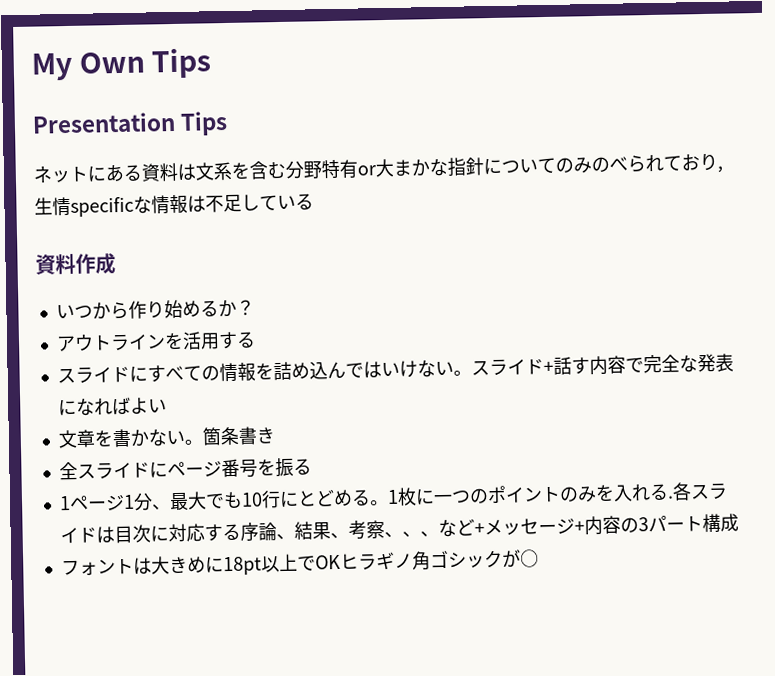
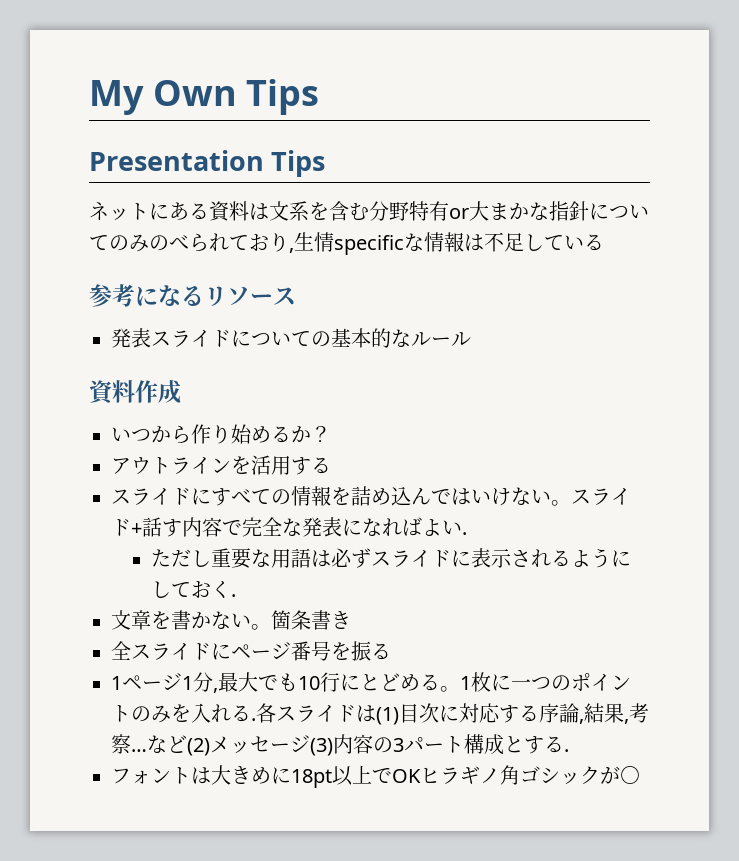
+ 参考になるリソース
+ 発表スライドについての基本的なルール
- スライド+話す内容で完全な発表になればよい
+ スライド+話す内容で完全な発表になればよい.
+ ただし重要な用語は必ずスライドに表示されるようにしておく.
- 1ページ1分、最大でも10行にとどめる。
+ 1ページ1分,最大でも10行にとどめる。
- 各スライドは目次に対応する序論、結果、考察、、、など+メッセージ+内容の3パート構成
+ 各スライドは(1)目次に対応する序論,結果,考察…など(2)メッセージ(3)内容の3パート構成とする.

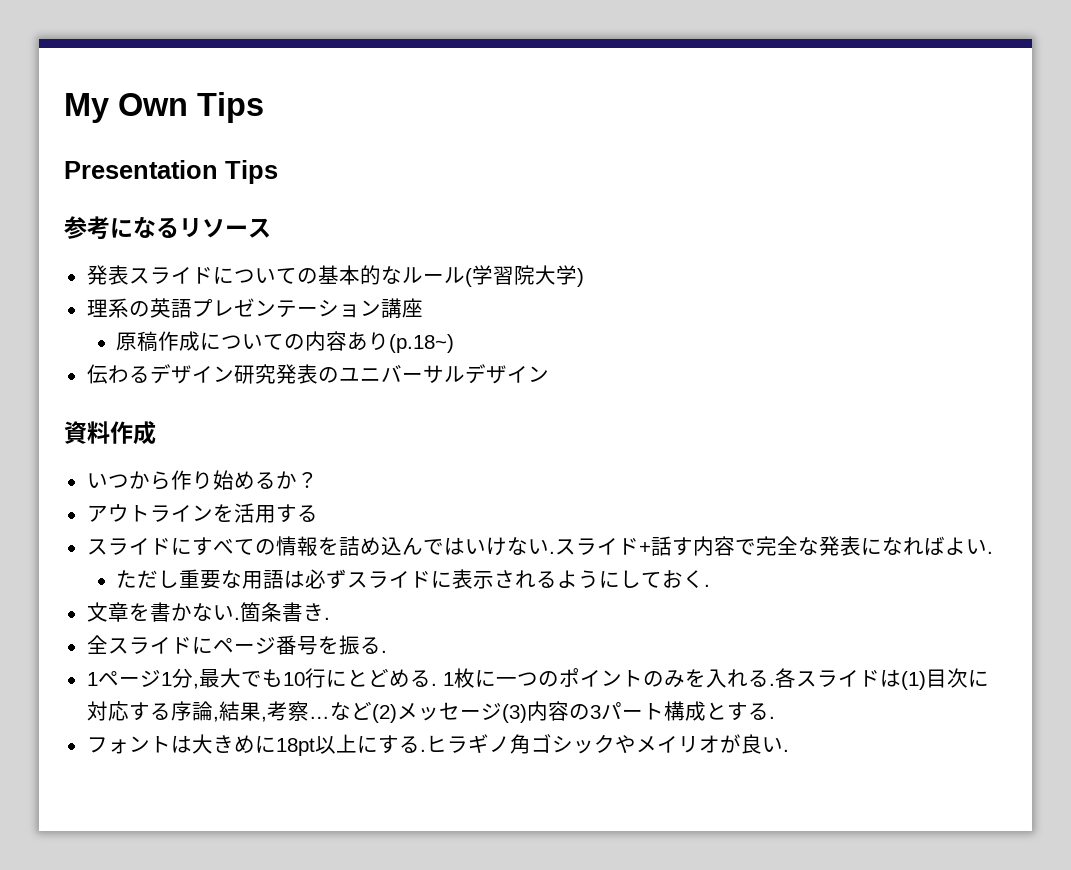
- ネットにある資料は文系を含む分野特有or大まかな指針についてのみのべられており,生情specificな情報は不足している
- 発表スライドについての基本的なルール
+ 発表スライドについての基本的なルール(学習院大学)
+ 理系の英語プレゼンテーション講座
+ 原稿作成についての内容あり(p.18~)
+ 伝わるデザイン研究発表のユニバーサルデザイン
- スライドにすべての情報を詰め込んではいけない。
+ スライドにすべての情報を詰め込んではいけない.
- 文章を書かない。
+ 文章を書かない.
- 箇条書き
+ 箇条書き.
- 全スライドにページ番号を振る
+ 全スライドにページ番号を振る.
- 1ページ1分,最大でも10行にとどめる。
+ 1ページ1分,最大でも10行にとどめる.
- フォントは大きめに18pt以上でOKヒラギノ角ゴシックが○
+ フォントは大きめに18pt以上にする.ヒラギノ角ゴシックやメイリオが良い.

